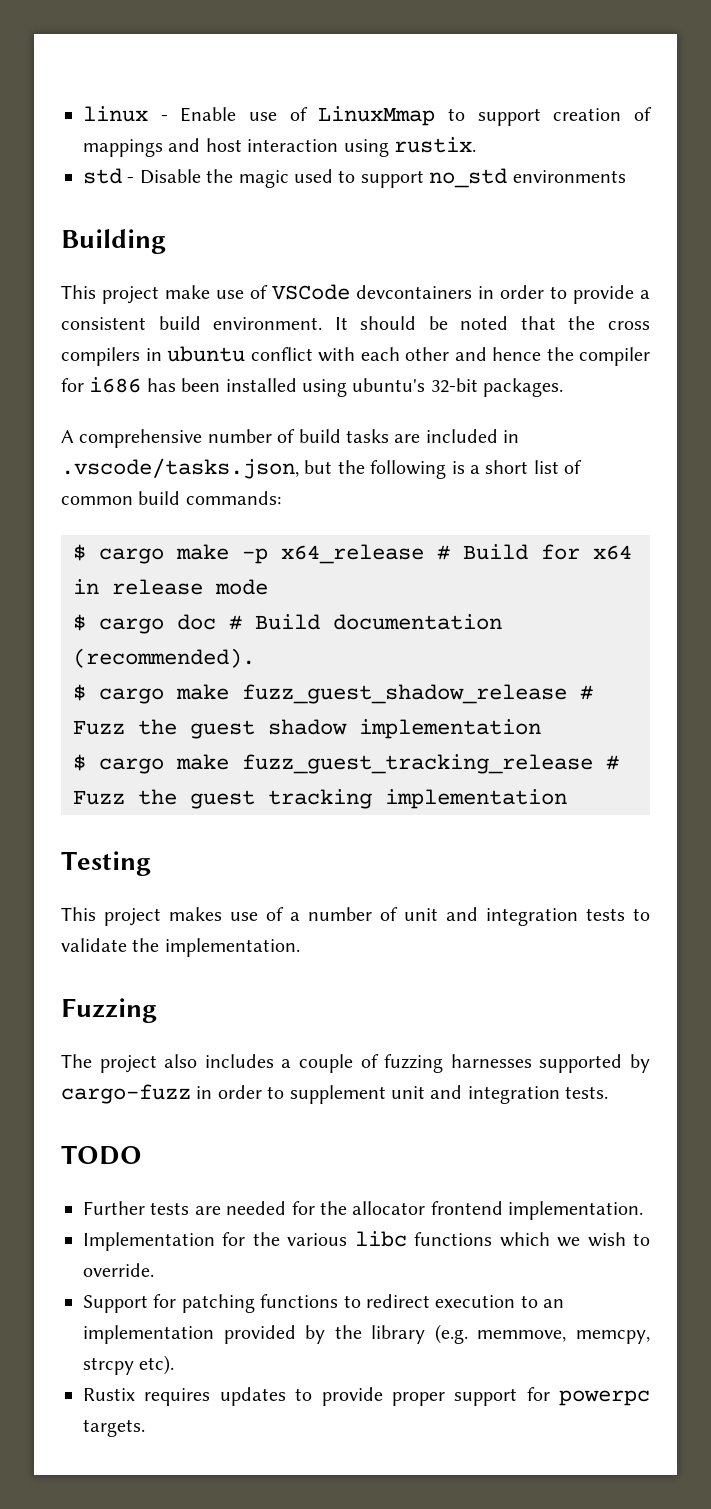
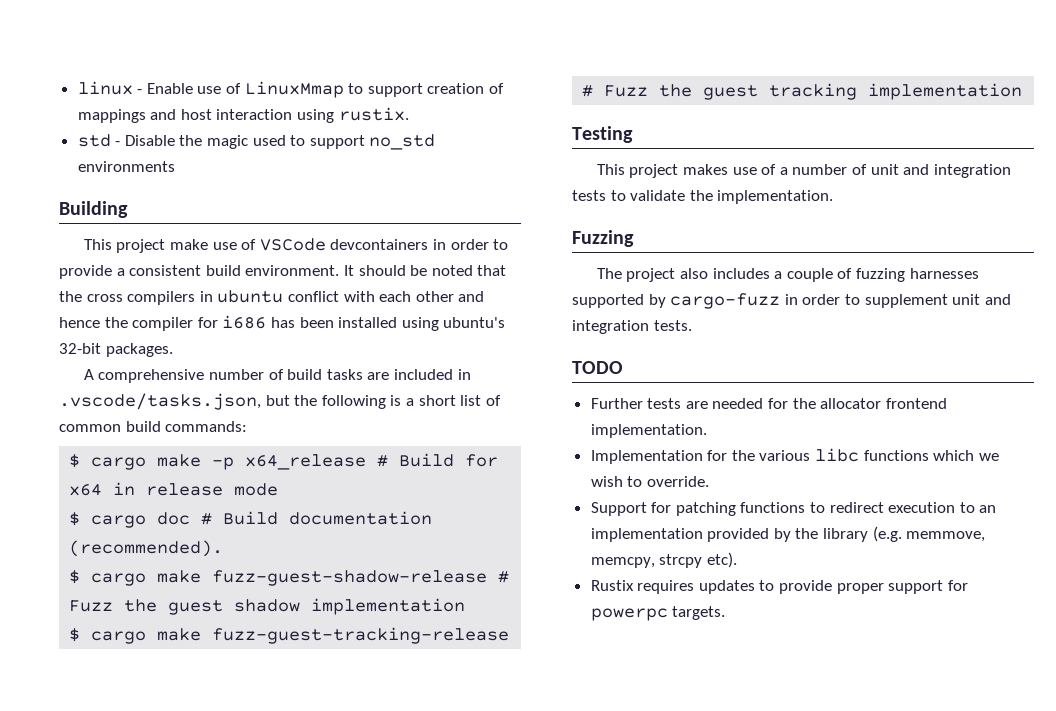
- $ cargo make fuzz_guest_shadow_release # Fuzz the guest shadow implementation
+ $ cargo make fuzz-guest-shadow-release # Fuzz the guest shadow implementation
- $ cargo make fuzz_guest_tracking_release # Fuzz the guest tracking implementation
+ $ cargo make fuzz-guest-tracking-release # Fuzz the guest tracking implementation

